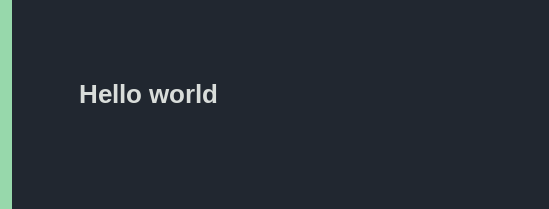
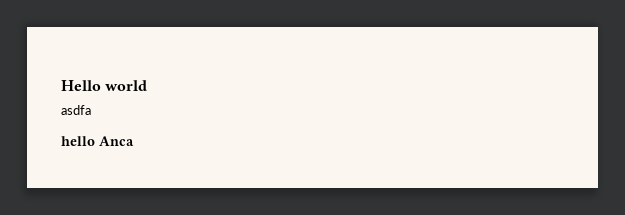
+ asdfa
+ hello Anca

